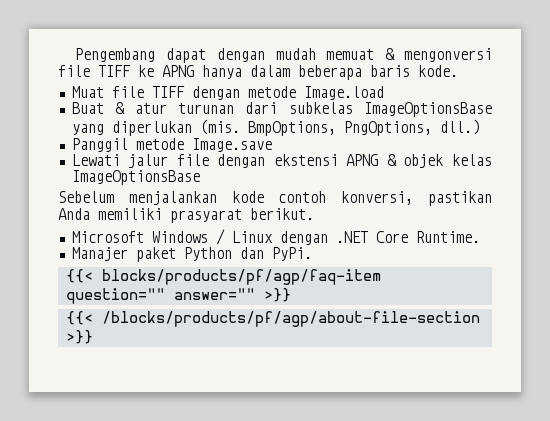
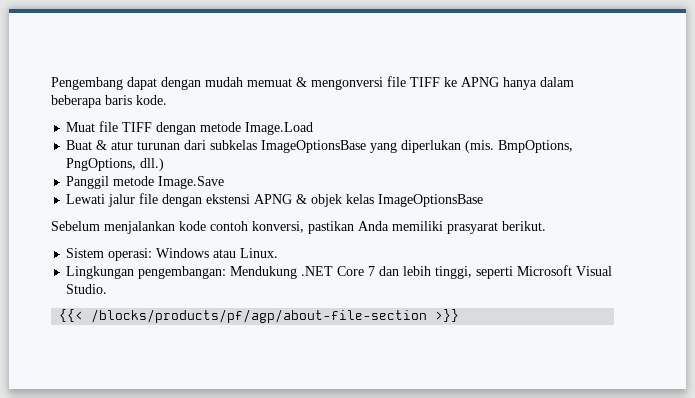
- Muat file TIFF dengan metode Image.load
+ Muat file TIFF dengan metode Image.Load
- Panggil metode Image.save
+ Panggil metode Image.Save
- Microsoft Windows / Linux dengan .NET Core Runtime.
- Manajer paket Python dan PyPi.
- {{< blocks/products/pf/agp/faq-item question="" answer="" >}}
+ Sistem operasi: Windows atau Linux.
+ Lingkungan pengembangan: Mendukung .NET Core 7 dan lebih tinggi, seperti Microsoft Visual Studio.

